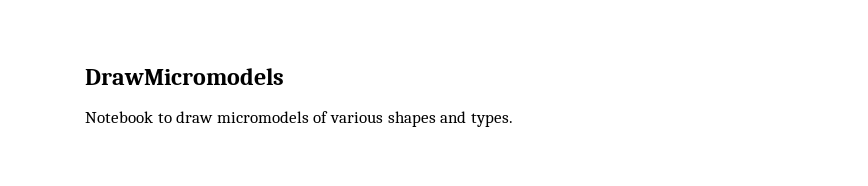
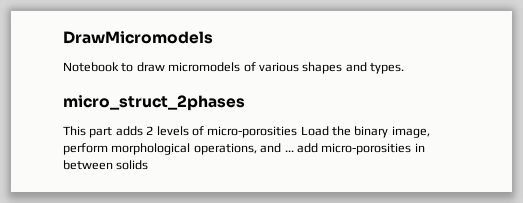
+ micro_struct_2phases
+ This part adds 2 levels of micro-porosities Load the binary image, perform morphological operations, and ... add micro-porosities in between solids

